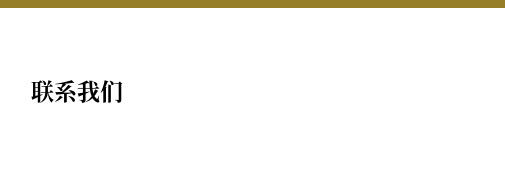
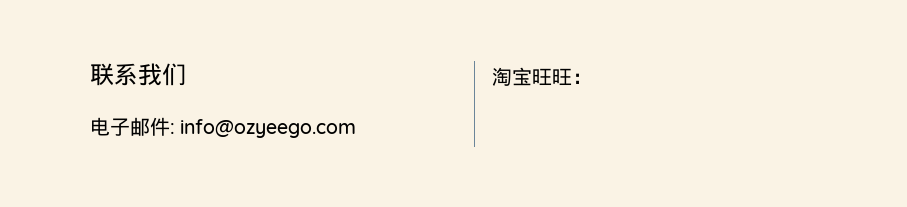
+ 电子邮件: info@ozyeego.com
+ 淘宝旺旺：

